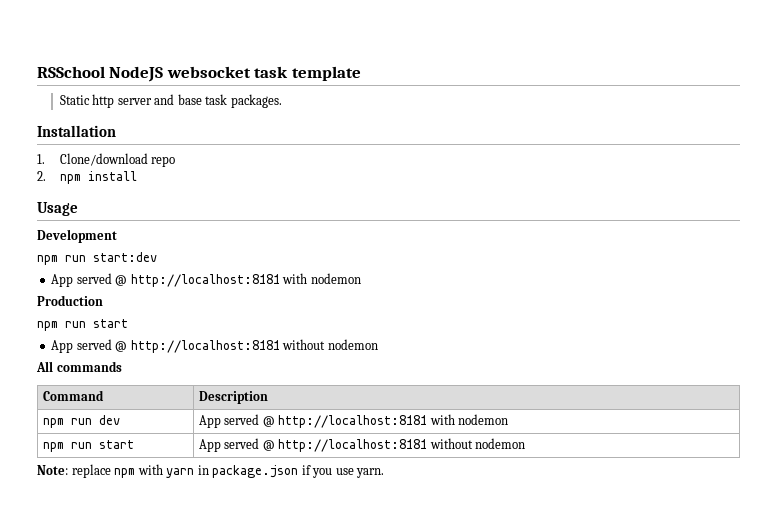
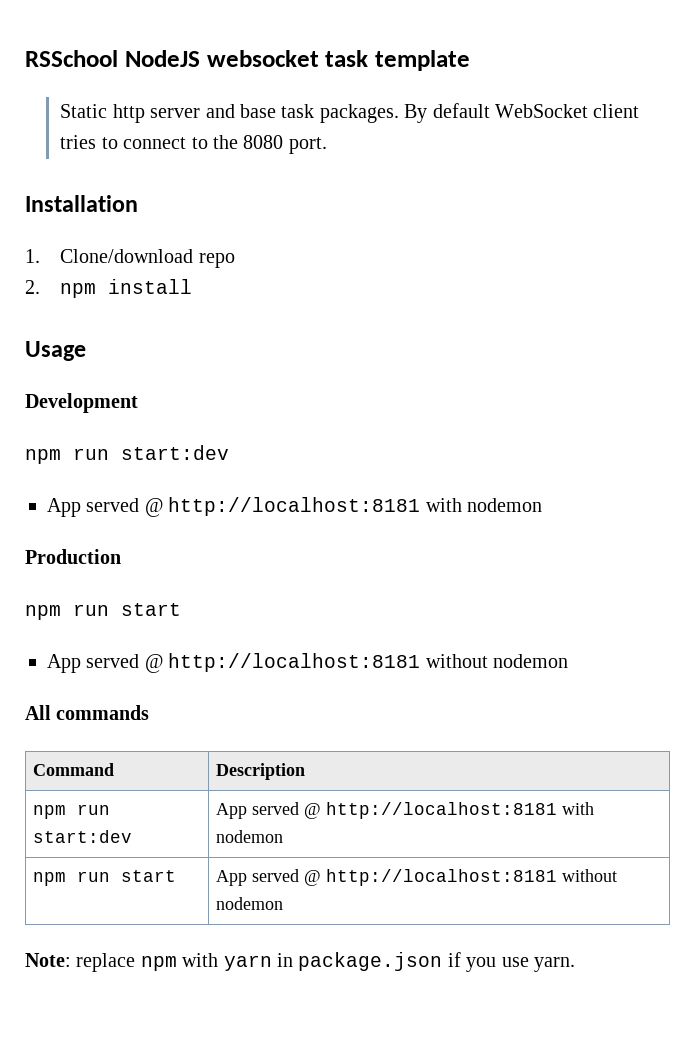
+ By default WebSocket client tries to connect to the 8080 port.
- npm run dev | App served @ http://localhost:8181 with nodemon
+ npm run start:dev | App served @ http://localhost:8181 with nodemon

